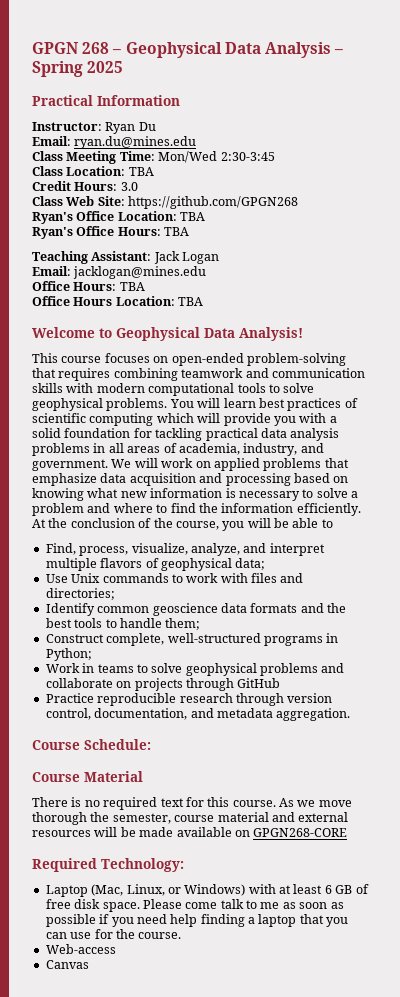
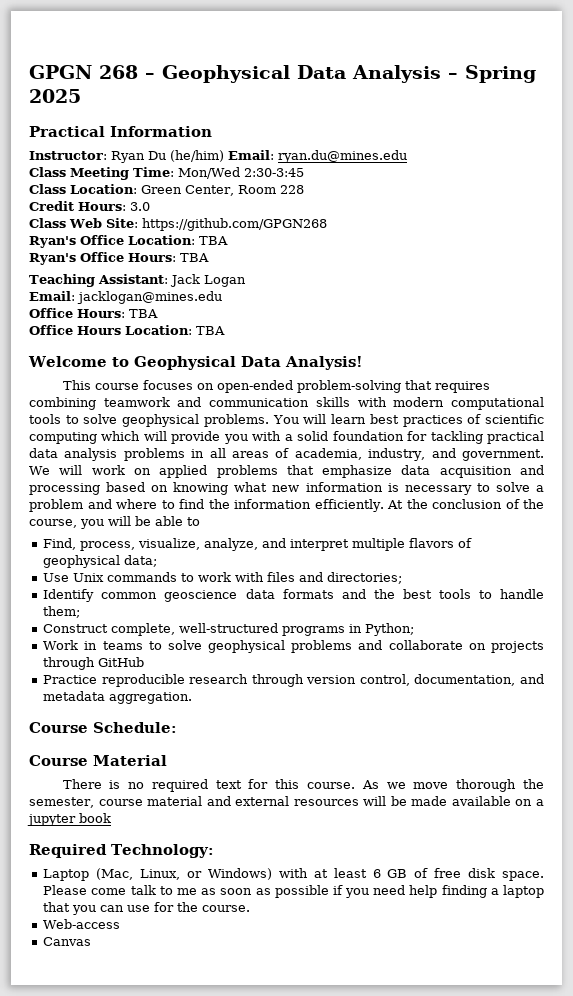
- Instructor: Ryan Du
- Email: ryan.du@mines.edu
+ Instructor: Ryan Du (he/him) Email: ryan.du@mines.edu
- Class Location: TBA
+ Class Location: Green Center, Room 228
- As we move thorough the semester, course material and external resources will be made available on GPGN268-CORE
+ As we move thorough the semester, course material and external resources will be made available on a jupyter book

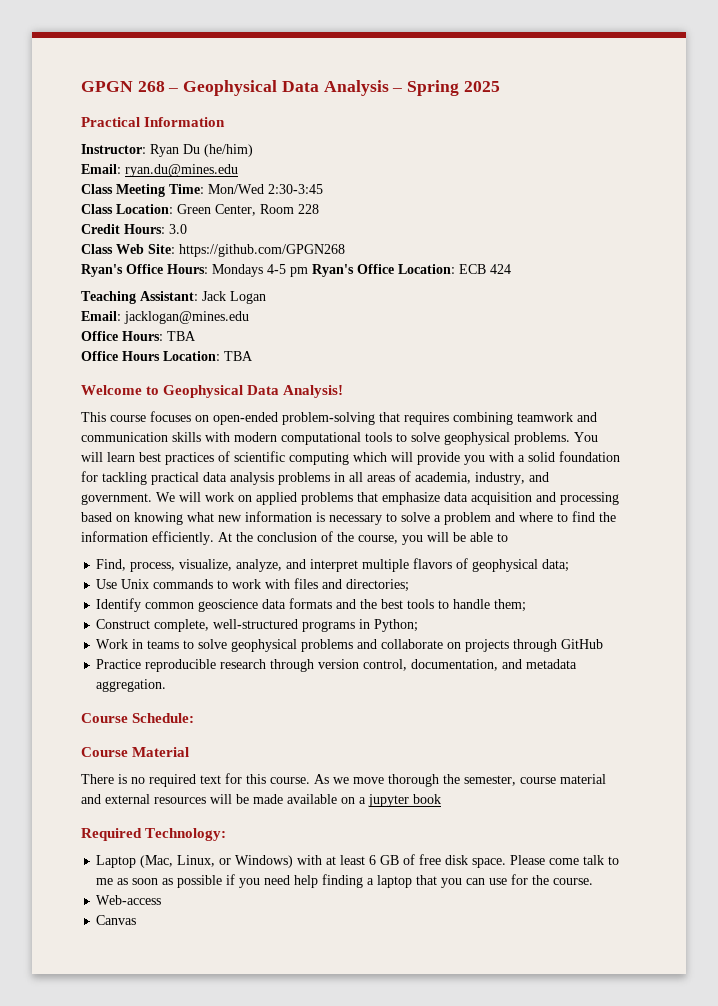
- Instructor: Ryan Du (he/him) Email: ryan.du@mines.edu
+ Instructor: Ryan Du (he/him)
+ Email: ryan.du@mines.edu
- Ryan's Office Location: TBA
- Ryan's Office Hours: TBA
+ Ryan's Office Hours: Mondays 4-5 pm Ryan's Office Location: ECB 424

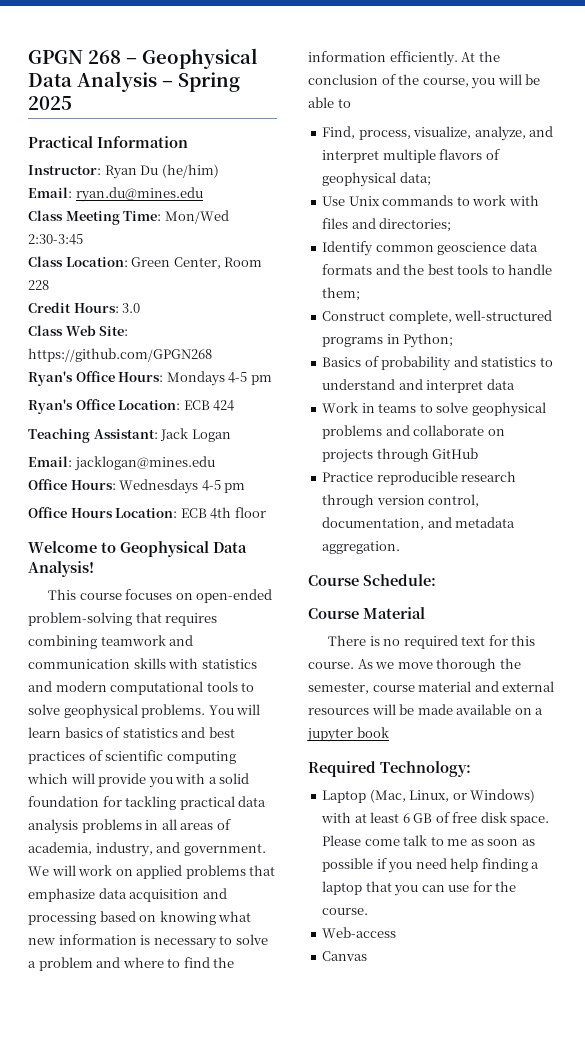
- Ryan's Office Hours: Mondays 4-5 pm Ryan's Office Location: ECB 424
+ Ryan's Office Hours: Mondays 4-5 pm
+ Ryan's Office Location: ECB 424
- Office Hours: TBA
+ Office Hours: Wednesdays 4-5 pm
- Office Hours Location: TBA
+ Office Hours Location: ECB 4th floor
- This course focuses on open-ended problem-solving that requires combining teamwork and communication skills with modern computational tools to solve geophysical problems.
+ This course focuses on open-ended problem-solving that requires combining teamwork and communication skills with statistics and modern computational tools to solve geophysical problems.
- You will learn best practices of scientific computing which will provide you with a solid foundation for tackling practical data analysis problems in all areas of academia, industry, and government.
+ You will learn basics of statistics and best practices of scientific computing which will provide you with a solid foundation for tackling practical data analysis problems in all areas of academia, industry, and government.
+ Basics of probability and statistics to understand and interpret data

